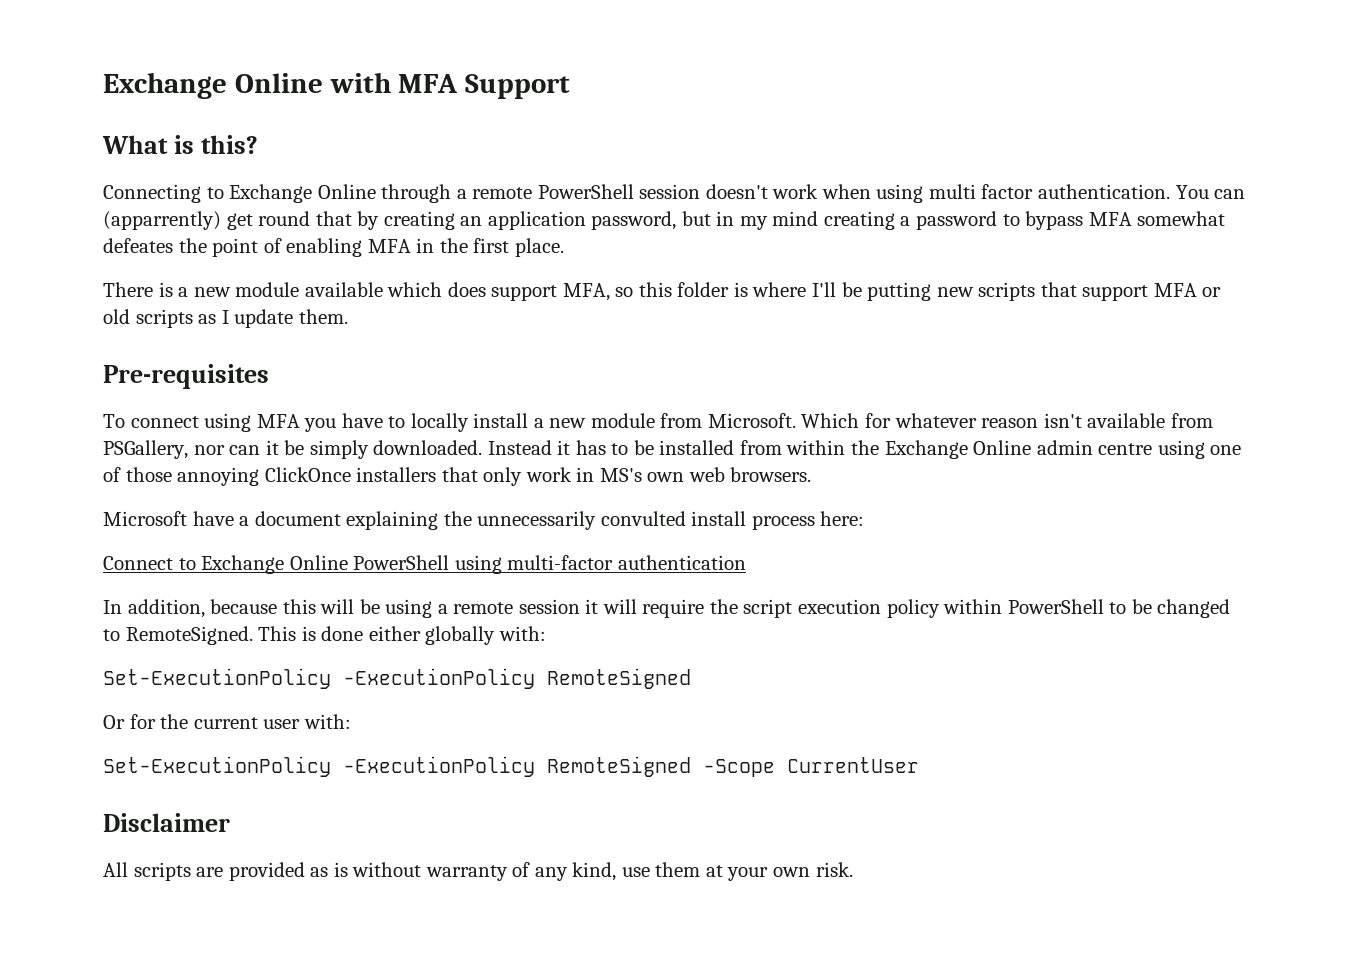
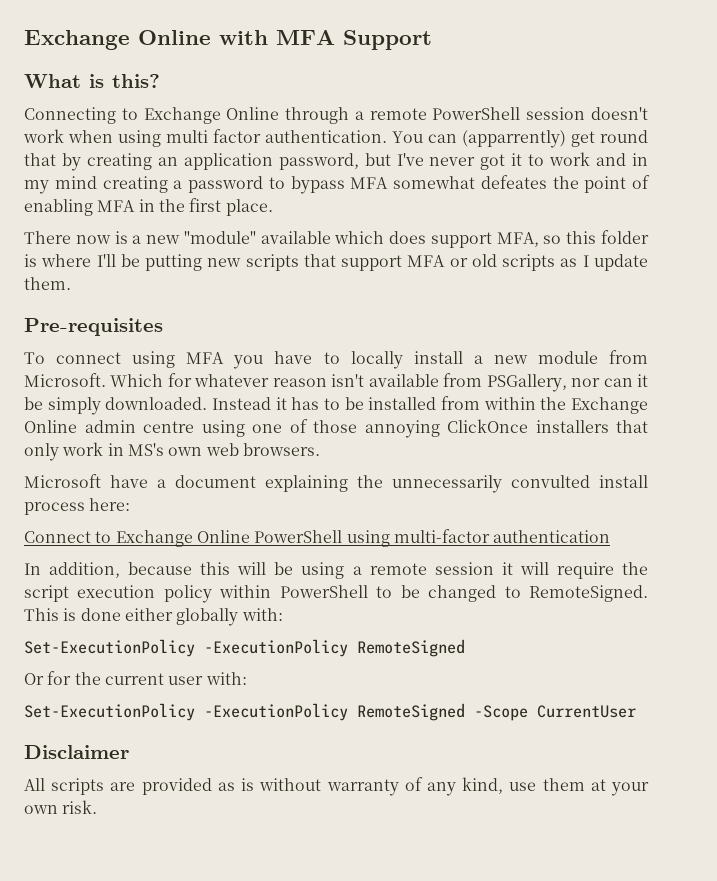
- You can (apparrently) get round that by creating an application password, but in my mind creating a password to bypass MFA somewhat defeates the point of enabling MFA in the first place.
+ You can (apparrently) get round that by creating an application password, but I've never got it to work and in my mind creating a password to bypass MFA somewhat defeates the point of enabling MFA in the first place.
- There is a new module available which does support MFA, so this folder is where I'll be putting new scripts that support MFA or old scripts as I update them.
+ There now is a new "module" available which does support MFA, so this folder is where I'll be putting new scripts that support MFA or old scripts as I update them.

